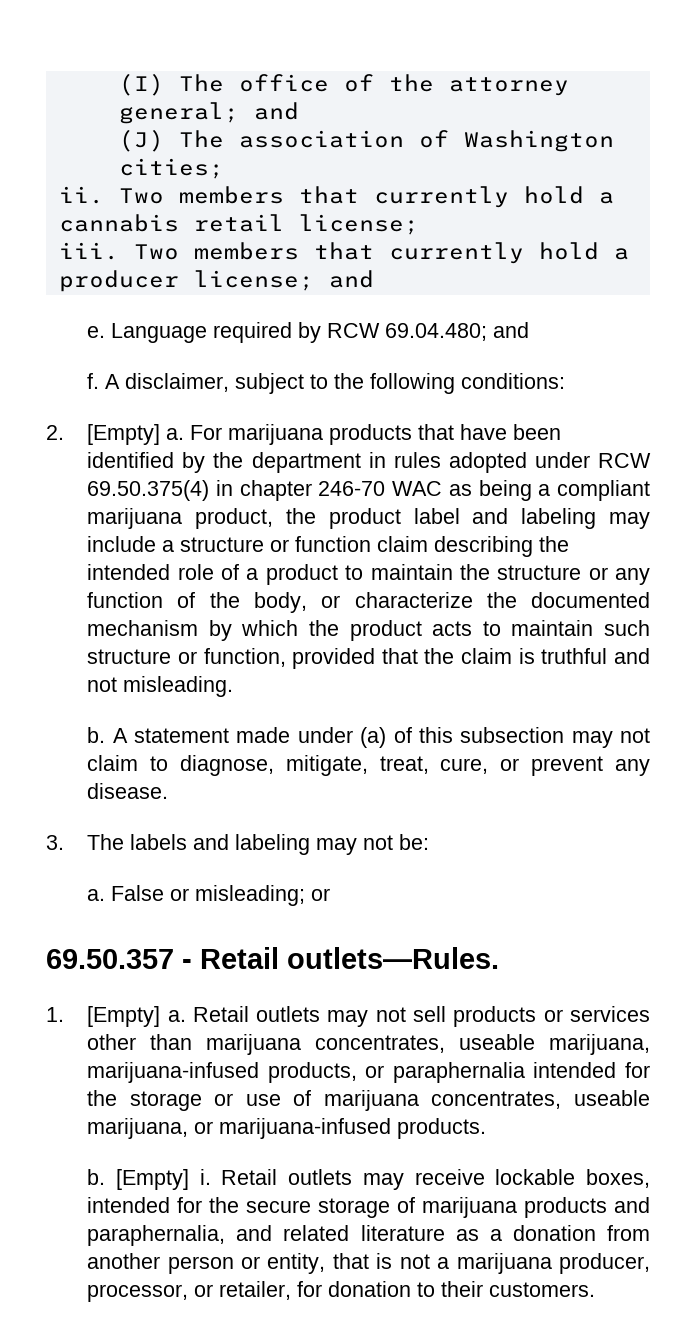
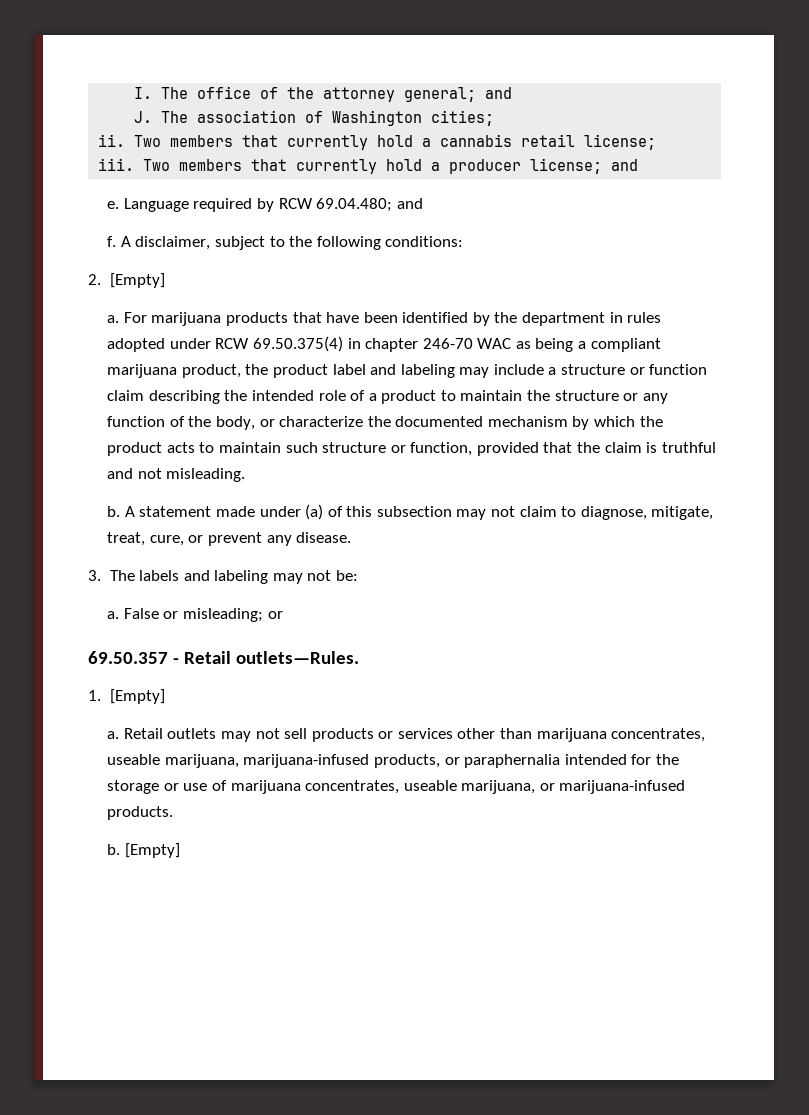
- (I) The office of the attorney general; and
+ I. The office of the attorney general; and
- (J) The association of Washington cities;
+ J. The association of Washington cities;
- 2. [Empty] a.
+ 2. [Empty]
+ a.
- 1. [Empty] a.
+ 1. [Empty]
+ a.
- b. [Empty] i. Retail outlets may receive lockable boxes, intended for the secure storage of marijuana products and paraphernalia, and related literature as a donation from another person or entity, that is not a marijuana producer, processor, or retailer, for donation to their customers.
+ b. [Empty]

